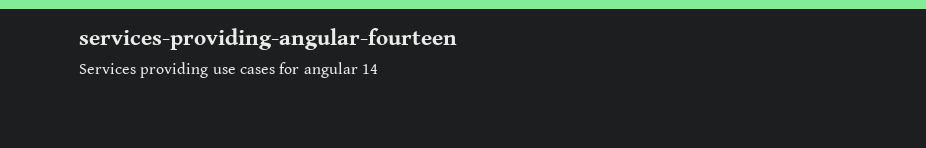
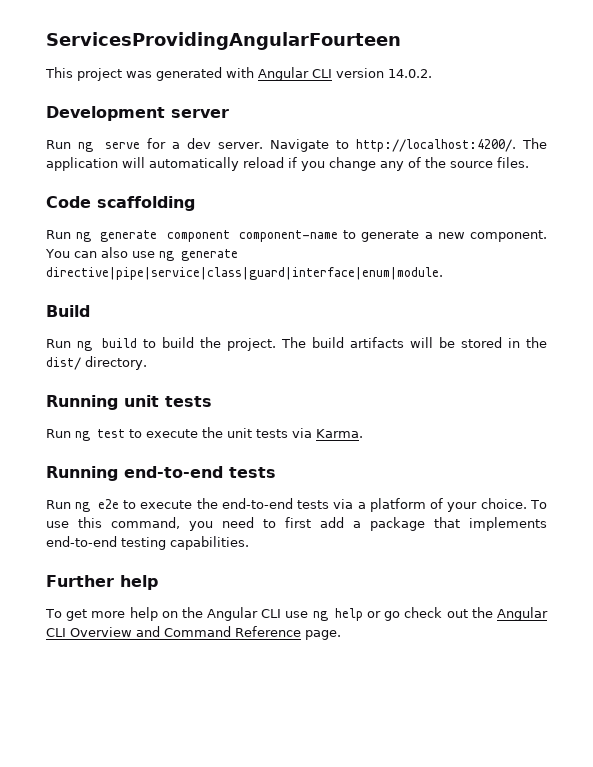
- services-providing-angular-fourteen
- Services providing use cases for angular 14
+ ServicesProvidingAngularFourteen
+ This project was generated with Angular CLI version 14.0.2.
+ Development server
+ Run ng serve for a dev server. Navigate to http://localhost:4200/. The application will automatically reload if you change any of the source files.
+ Code scaffolding
+ Run ng generate component component-name to generate a new component. You can also use ng generate directive|pipe|service|class|guard|interface|enum|module.
+ Build
+ Run ng build to build the project. The build artifacts will be stored in the dist/ directory.
+ Running unit tests
+ Run ng test to execute the unit tests via Karma.
+ Running end-to-end tests
+ Run ng e2e to execute the end-to-end tests via a platform of your choice. To use this command, you need to first add a package that implements end-to-end testing capabilities.
+ Further help
+ To get more help on the Angular CLI use ng help or go check out the Angular CLI Overview and Command Reference page.

